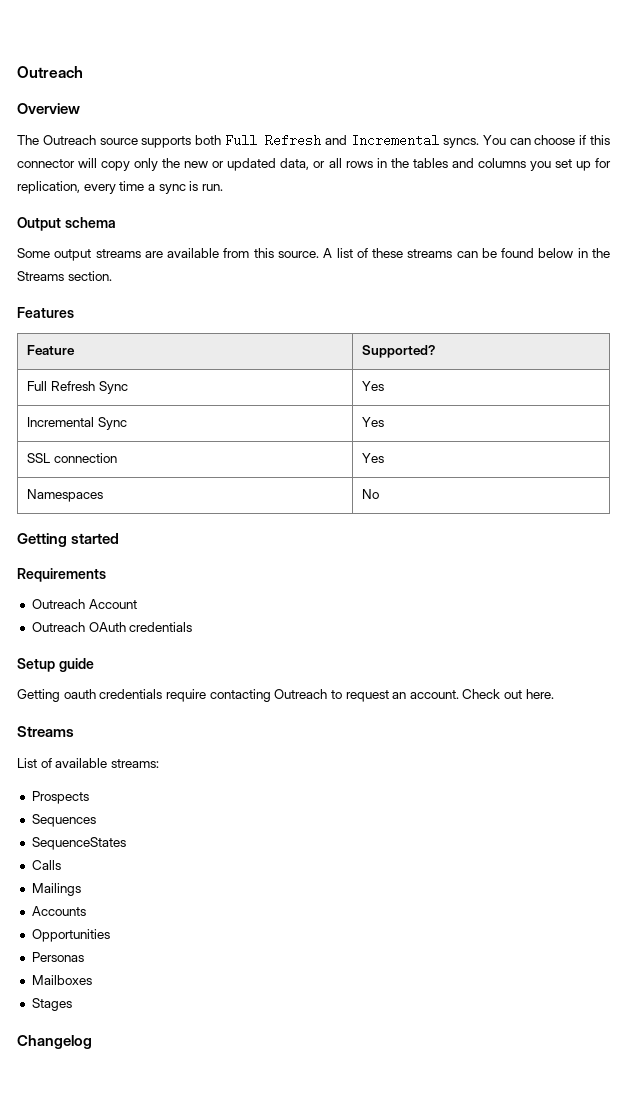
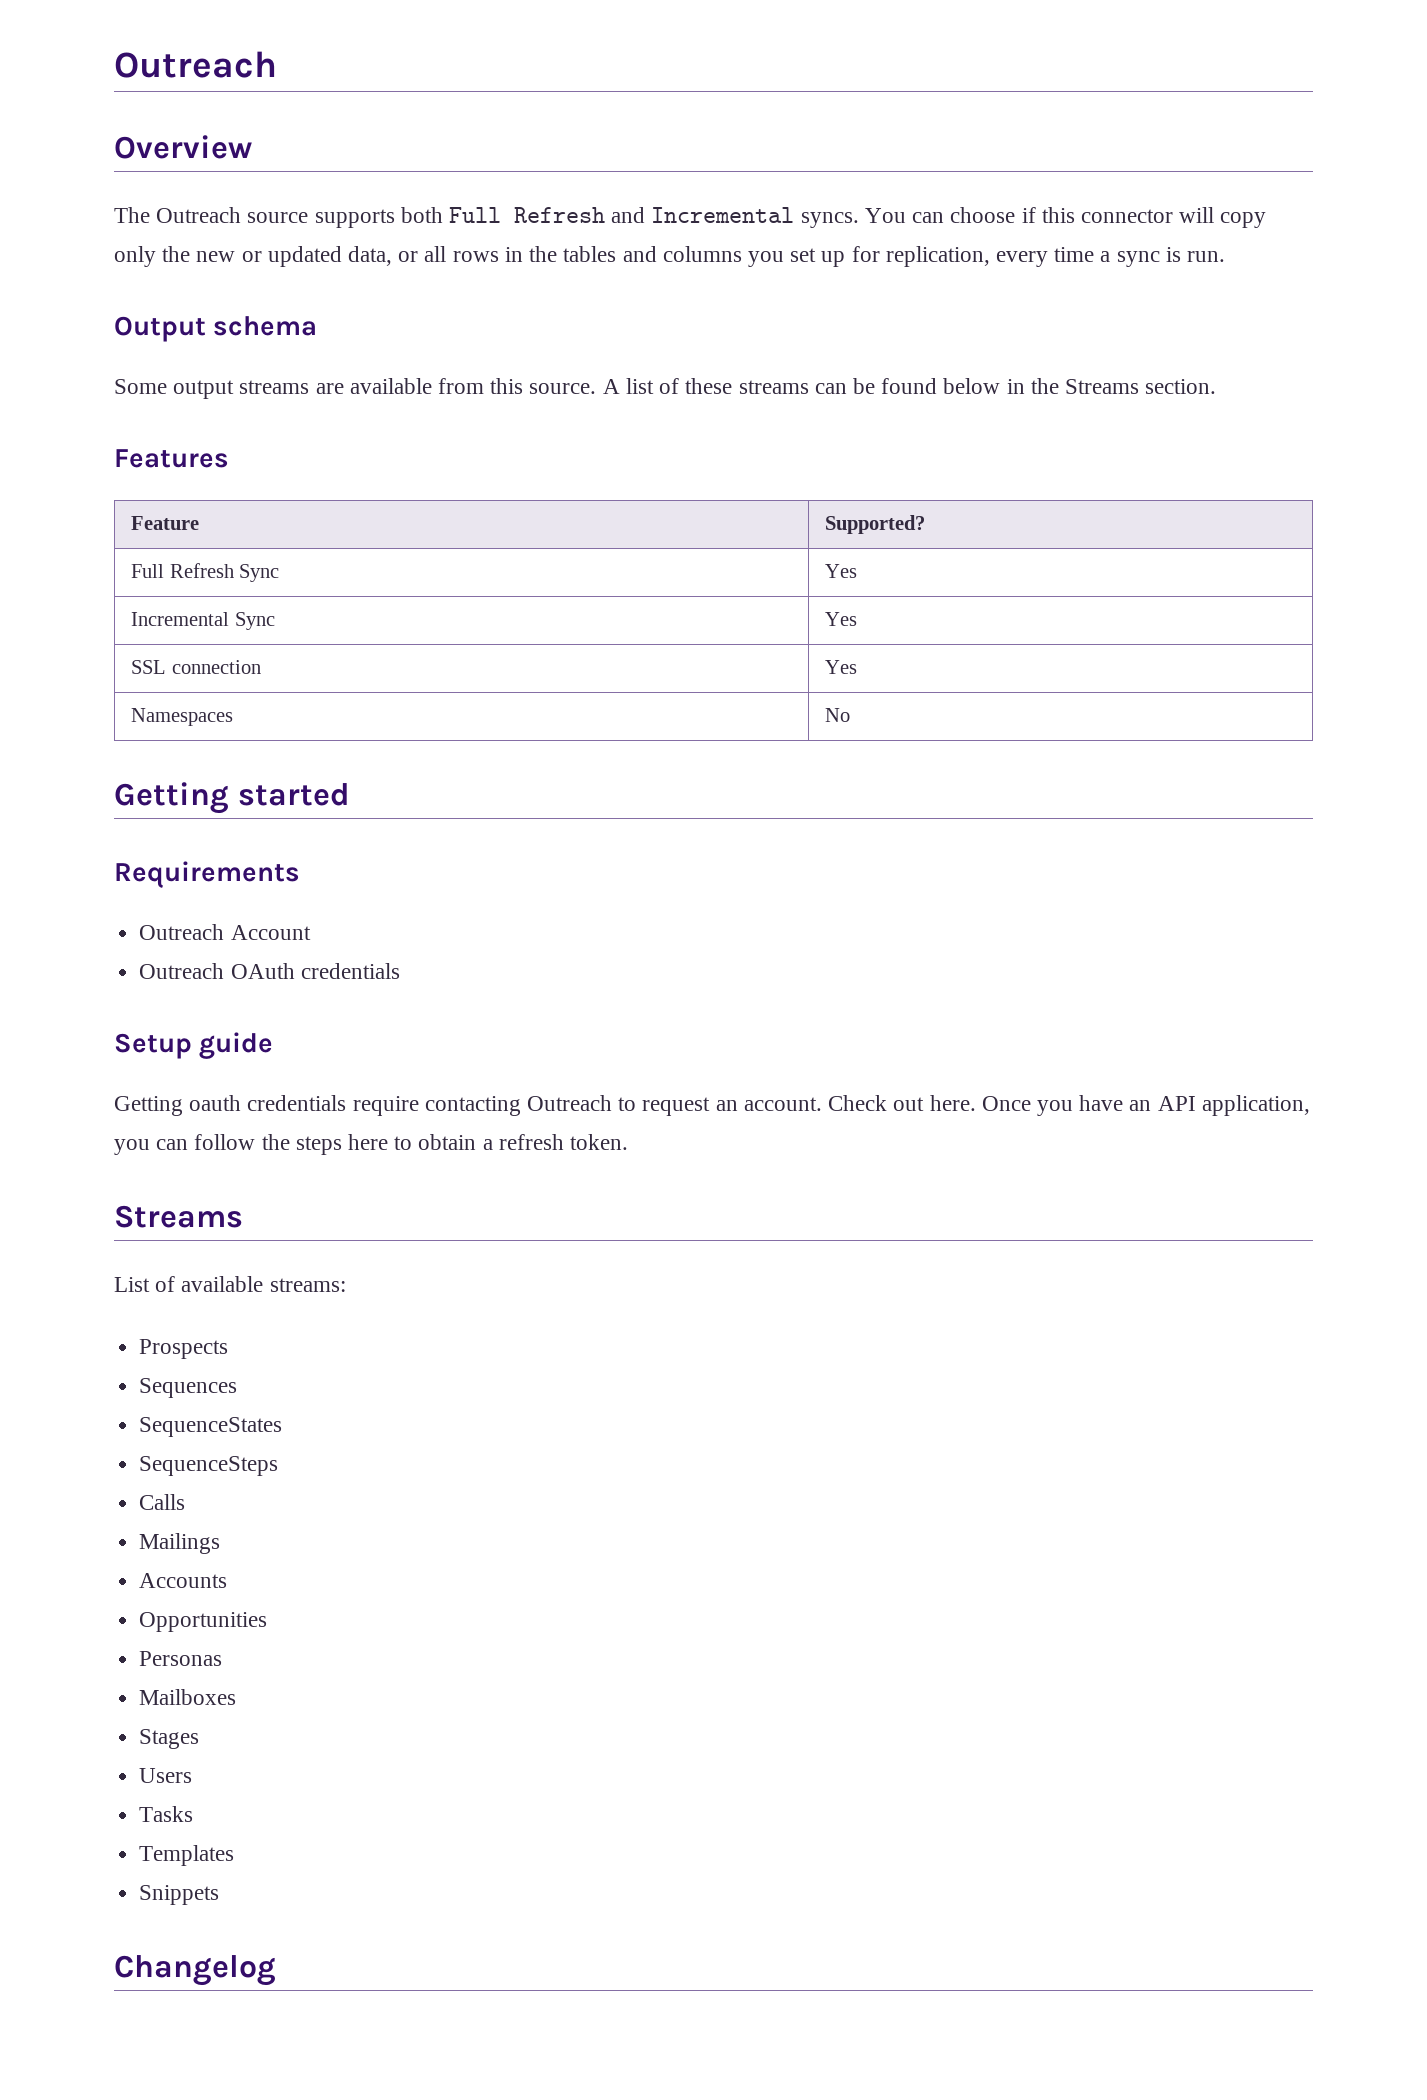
+ Once you have an API application, you can follow the steps here to obtain a refresh token.
+ SequenceSteps
+ Users
+ Tasks
+ Templates
+ Snippets

